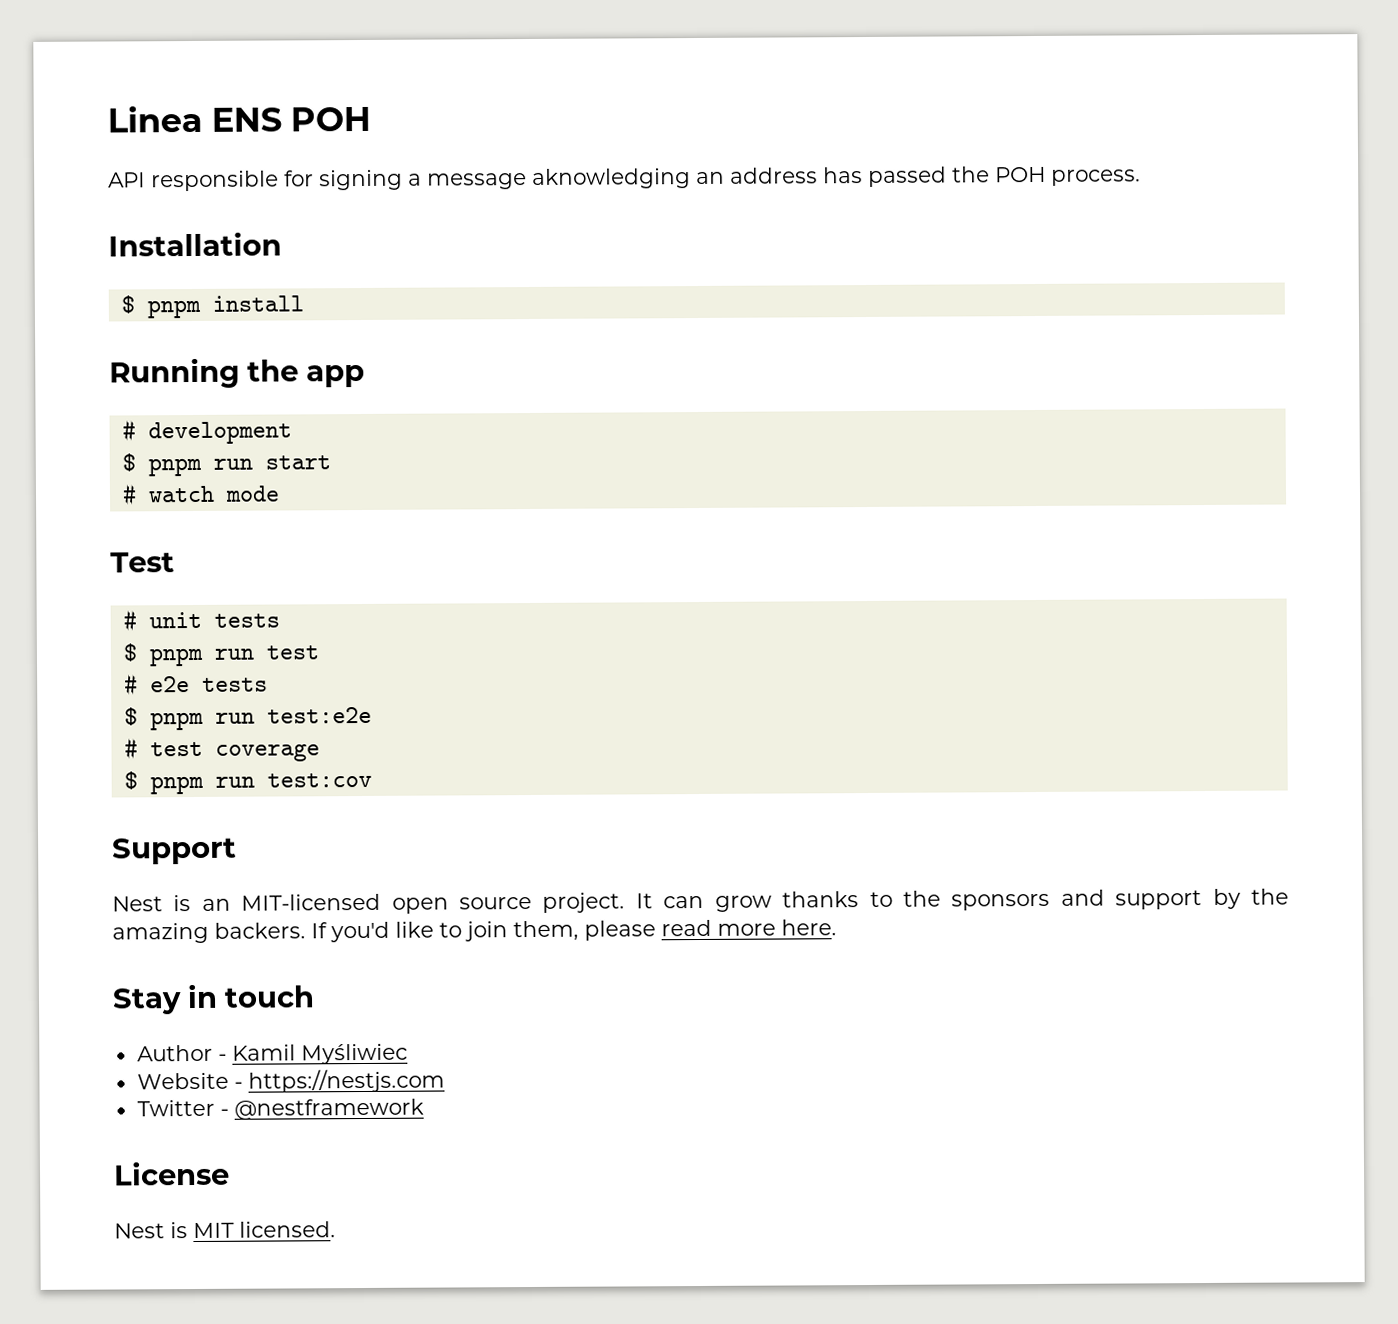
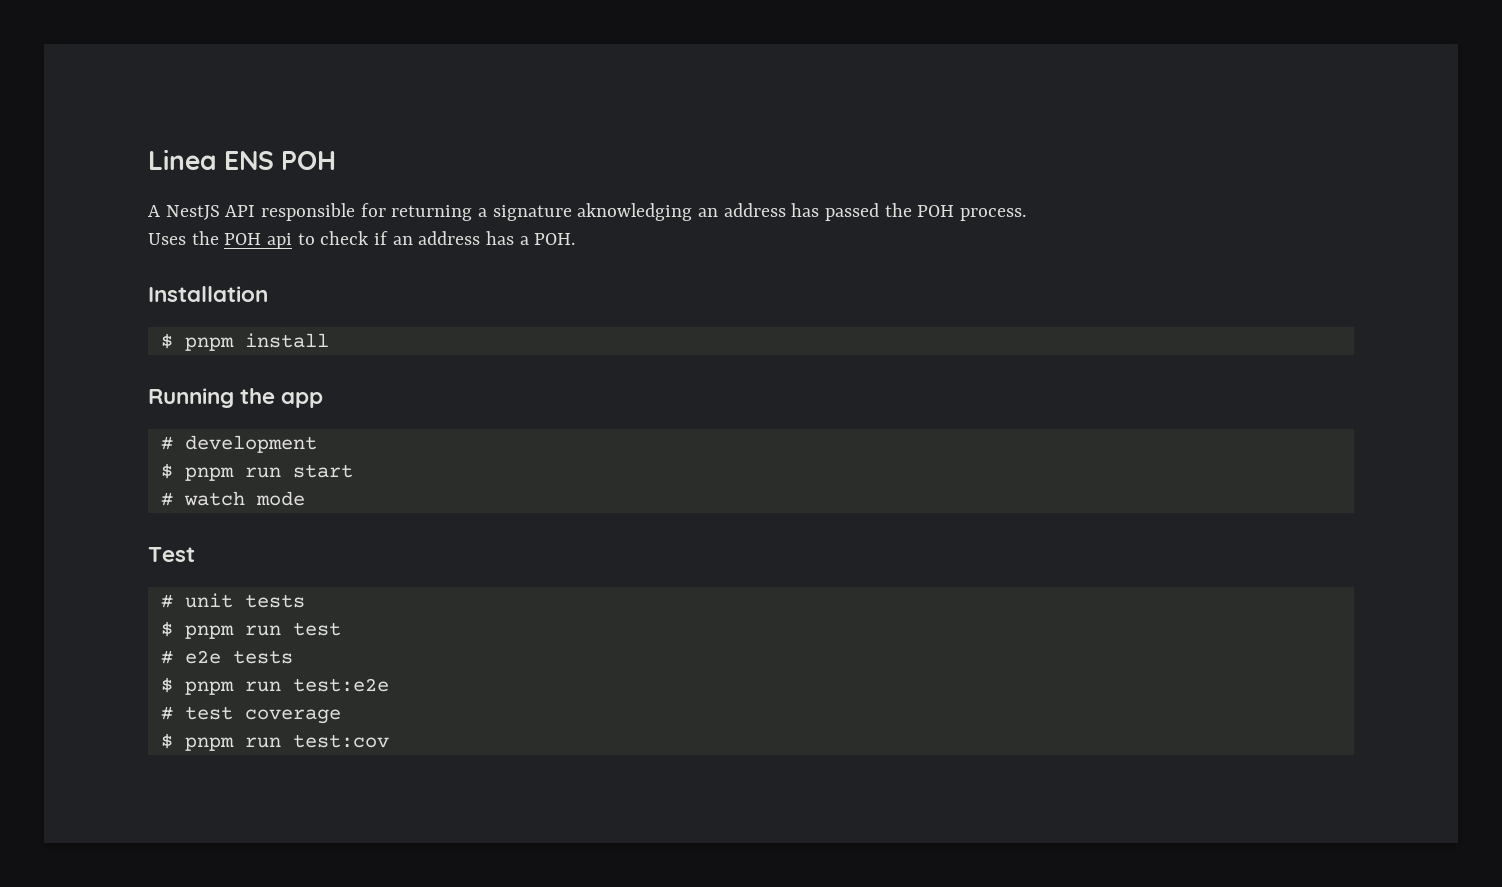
- API responsible for signing a message aknowledging an address has passed the POH process.
+ A NestJS API responsible for returning a signature aknowledging an address has passed the POH process.
+ Uses the POH api to check if an address has a POH.
- Support
- Nest is an MIT-licensed open source project. It can grow thanks to the sponsors and support by the amazing backers. If you'd like to join them, please read more here.
- Stay in touch
- Author - Kamil Myśliwiec
- Website - https://nestjs.com
- Twitter - @nestframework
- License
- Nest is MIT licensed.

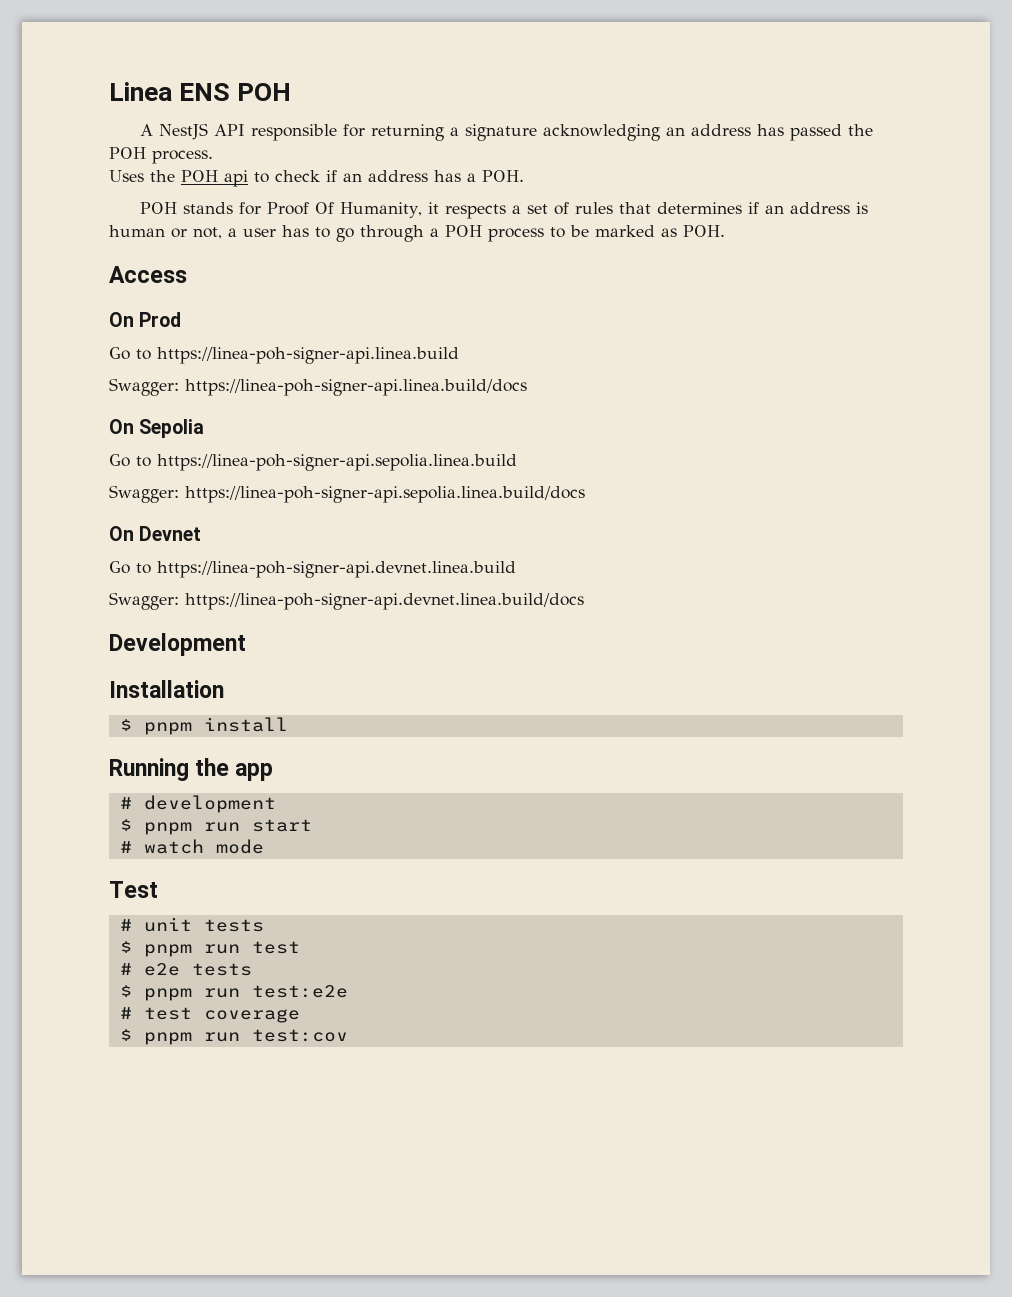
- A NestJS API responsible for returning a signature aknowledging an address has passed the POH process.
+ A NestJS API responsible for returning a signature acknowledging an address has passed the POH process.
+ POH stands for Proof Of Humanity, it respects a set of rules that determines if an address is human or not, a user has to go through a POH process to be marked as POH.
+ Access
+ On Prod
+ Go to https://linea-poh-signer-api.linea.build
+ Swagger: https://linea-poh-signer-api.linea.build/docs
+ On Sepolia
+ Go to https://linea-poh-signer-api.sepolia.linea.build
+ Swagger: https://linea-poh-signer-api.sepolia.linea.build/docs
+ On Devnet
+ Go to https://linea-poh-signer-api.devnet.linea.build
+ Swagger: https://linea-poh-signer-api.devnet.linea.build/docs
+ Development

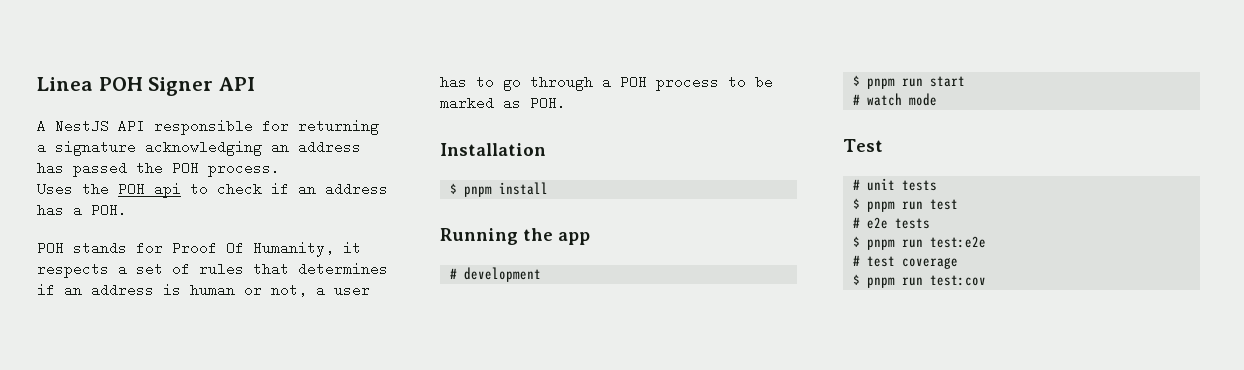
- Linea ENS POH
+ Linea POH Signer API
- Access
- On Prod
- Go to https://linea-poh-signer-api.linea.build
- Swagger: https://linea-poh-signer-api.linea.build/docs
- On Sepolia
- Go to https://linea-poh-signer-api.sepolia.linea.build
- Swagger: https://linea-poh-signer-api.sepolia.linea.build/docs
- On Devnet
- Go to https://linea-poh-signer-api.devnet.linea.build
- Swagger: https://linea-poh-signer-api.devnet.linea.build/docs
- Development

